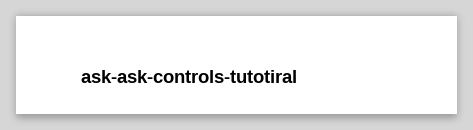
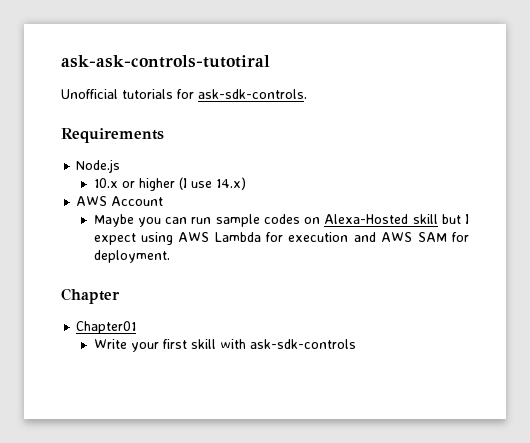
+ Unofficial tutorials for ask-sdk-controls.
+ Requirements
+ Node.js
+ 10.x or higher (I use 14.x)
+ AWS Account
+ Maybe you can run sample codes on Alexa-Hosted skill but I expect using AWS Lambda for execution and AWS SAM for deployment.
+ Chapter
+ Chapter01
+ Write your first skill with ask-sdk-controls

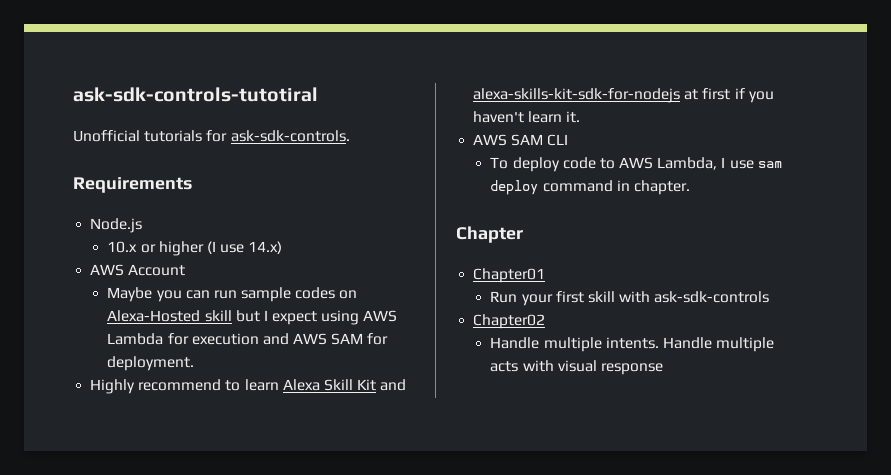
- ask-ask-controls-tutotiral
+ ask-sdk-controls-tutotiral
+ Highly recommend to learn Alexa Skill Kit and alexa-skills-kit-sdk-for-nodejs at first if you haven't learn it.
+ AWS SAM CLI
+ To deploy code to AWS Lambda, I use sam deploy command in chapter.
- Write your first skill with ask-sdk-controls
+ Run your first skill with ask-sdk-controls
+ Chapter02
+ Handle multiple intents. Handle multiple acts with visual response

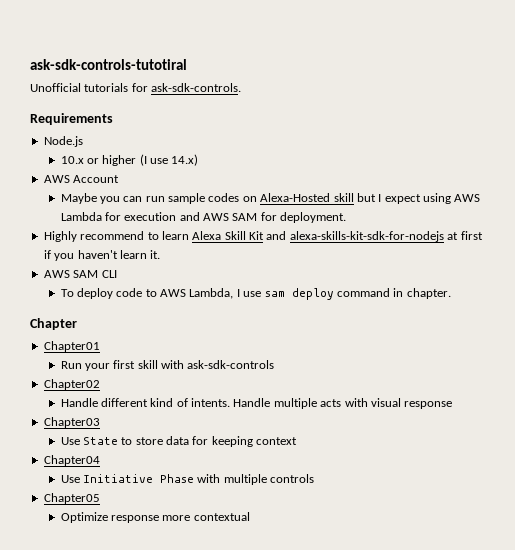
- Handle multiple intents.
+ Handle different kind of intents.
+ Chapter03
+ Use State to store data for keeping context
+ Chapter04
+ Use Initiative Phase with multiple controls
+ Chapter05
+ Optimize response more contextual

